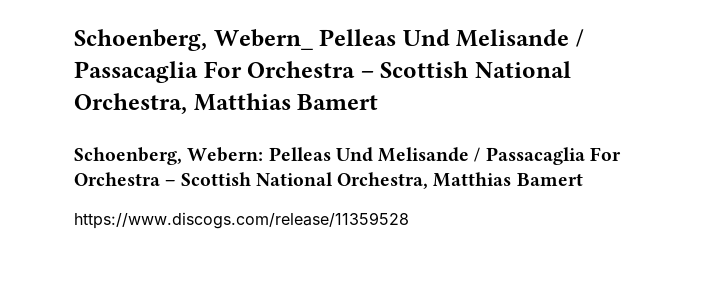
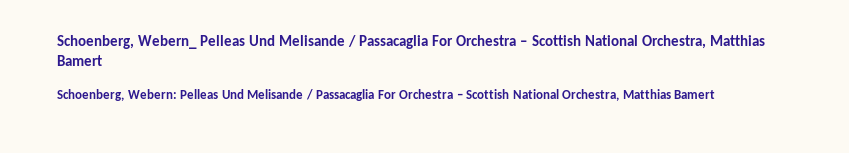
- https://www.discogs.com/release/11359528

